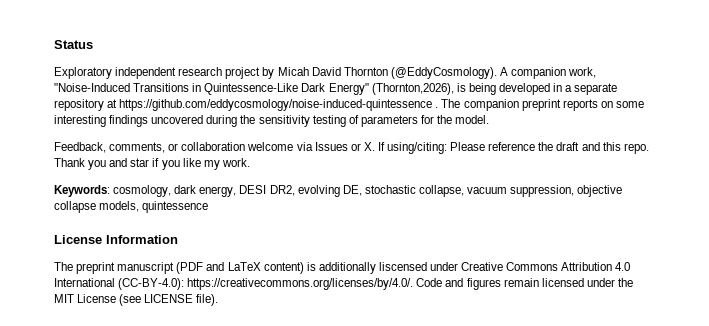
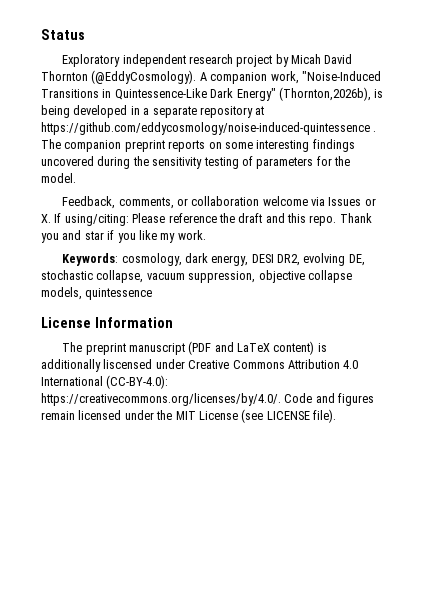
- A companion work, "Noise-Induced Transitions in Quintessence-Like Dark Energy" (Thornton,2026), is being developed in a separate repository at https://github.com/eddycosmology/noise-induced-quintessence .
+ A companion work, "Noise-Induced Transitions in Quintessence-Like Dark Energy" (Thornton,2026b), is being developed in a separate repository at https://github.com/eddycosmology/noise-induced-quintessence .

